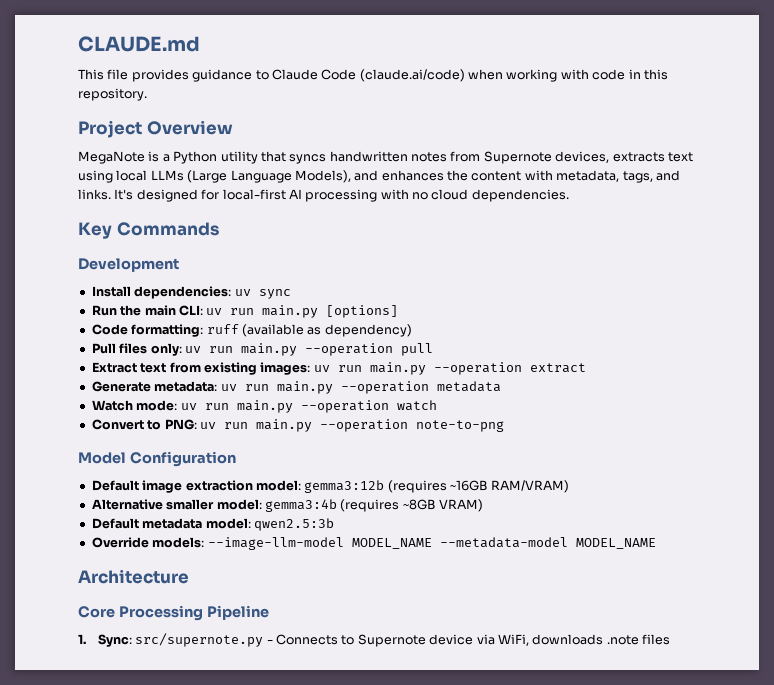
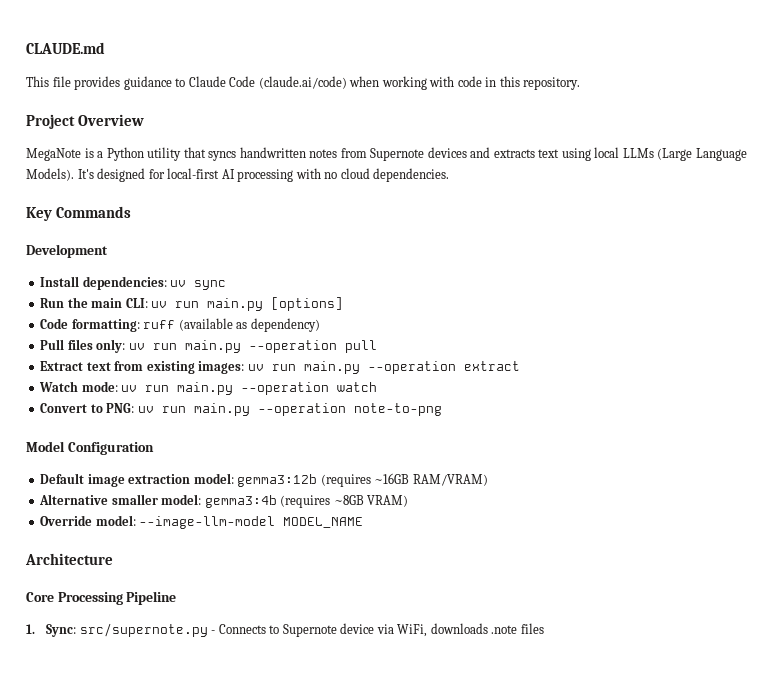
- MegaNote is a Python utility that syncs handwritten notes from Supernote devices, extracts text using local LLMs (Large Language Models), and enhances the content with metadata, tags, and links.
+ MegaNote is a Python utility that syncs handwritten notes from Supernote devices and extracts text using local LLMs (Large Language Models).
- Generate metadata: uv run main.py --operation metadata
- Default metadata model: qwen2.5:3b
- Override models: --image-llm-model MODEL_NAME --metadata-model MODEL_NAME
+ Override model: --image-llm-model MODEL_NAME

